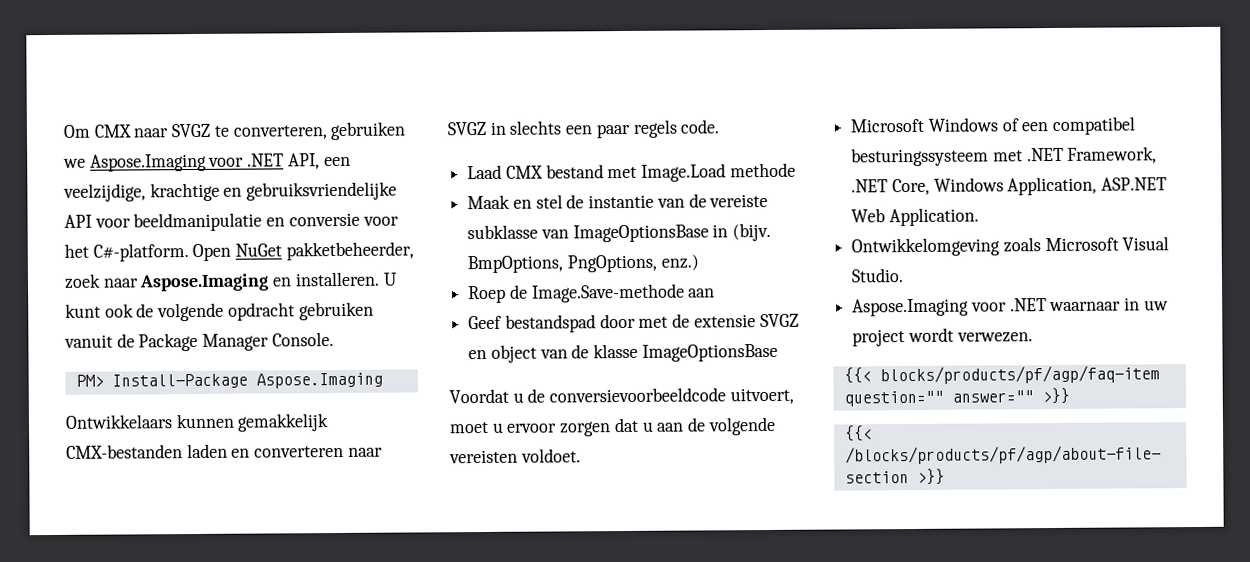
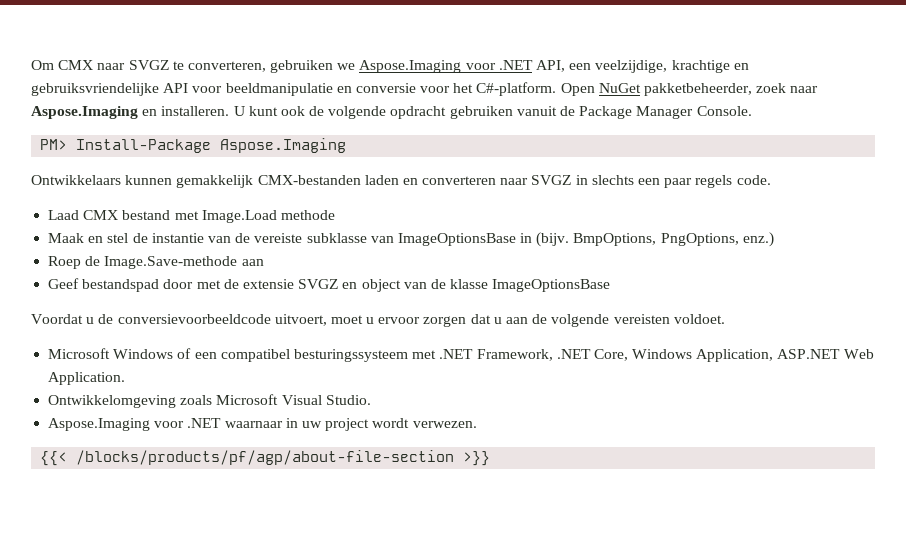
- {{< blocks/products/pf/agp/faq-item question="" answer="" >}}

